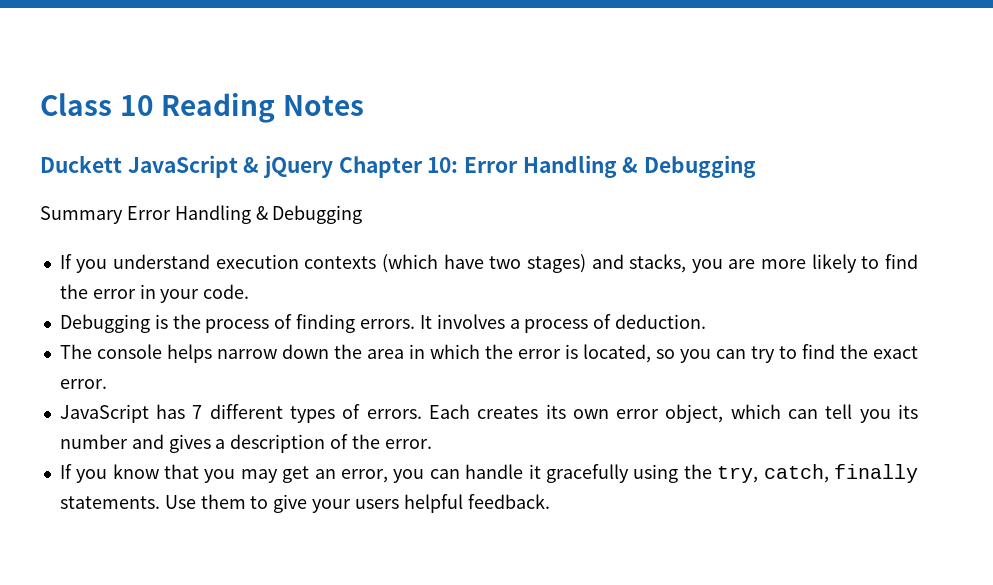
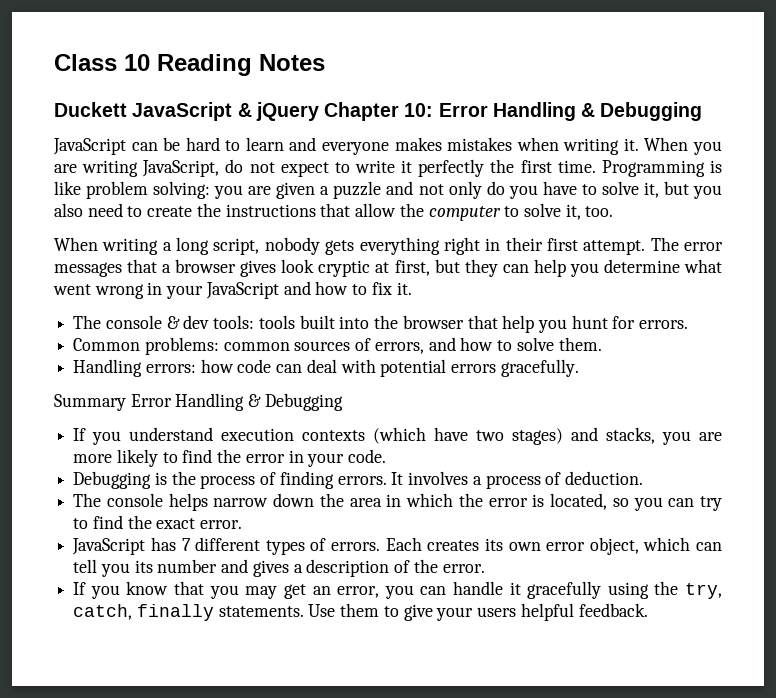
+ JavaScript can be hard to learn and everyone makes mistakes when writing it. When you are writing JavaScript, do not expect to write it perfectly the first time. Programming is like problem solving: you are given a puzzle and not only do you have to solve it, but you also need to create the instructions that allow the computer to solve it, too.
+ When writing a long script, nobody gets everything right in their first attempt. The error messages that a browser gives look cryptic at first, but they can help you determine what went wrong in your JavaScript and how to fix it.
+ The console & dev tools: tools built into the browser that help you hunt for errors.
+ Common problems: common sources of errors, and how to solve them.
+ Handling errors: how code can deal with potential errors gracefully.

